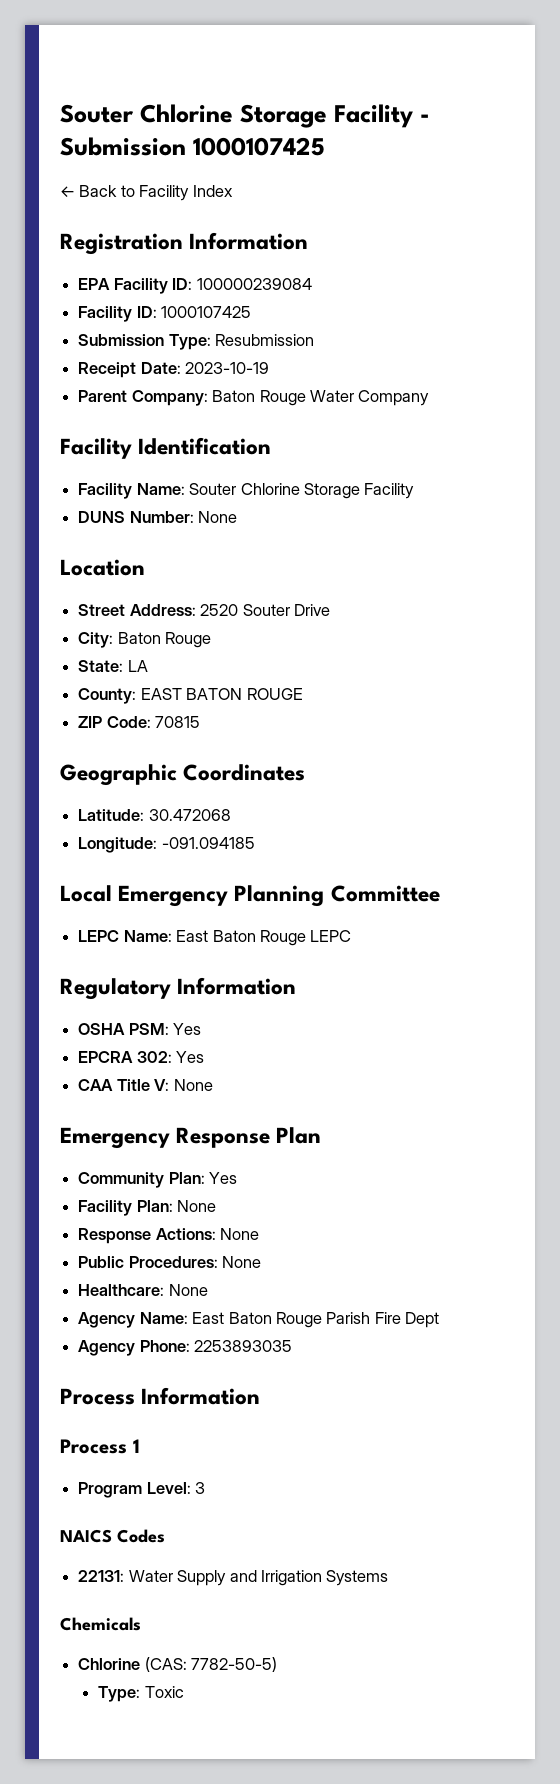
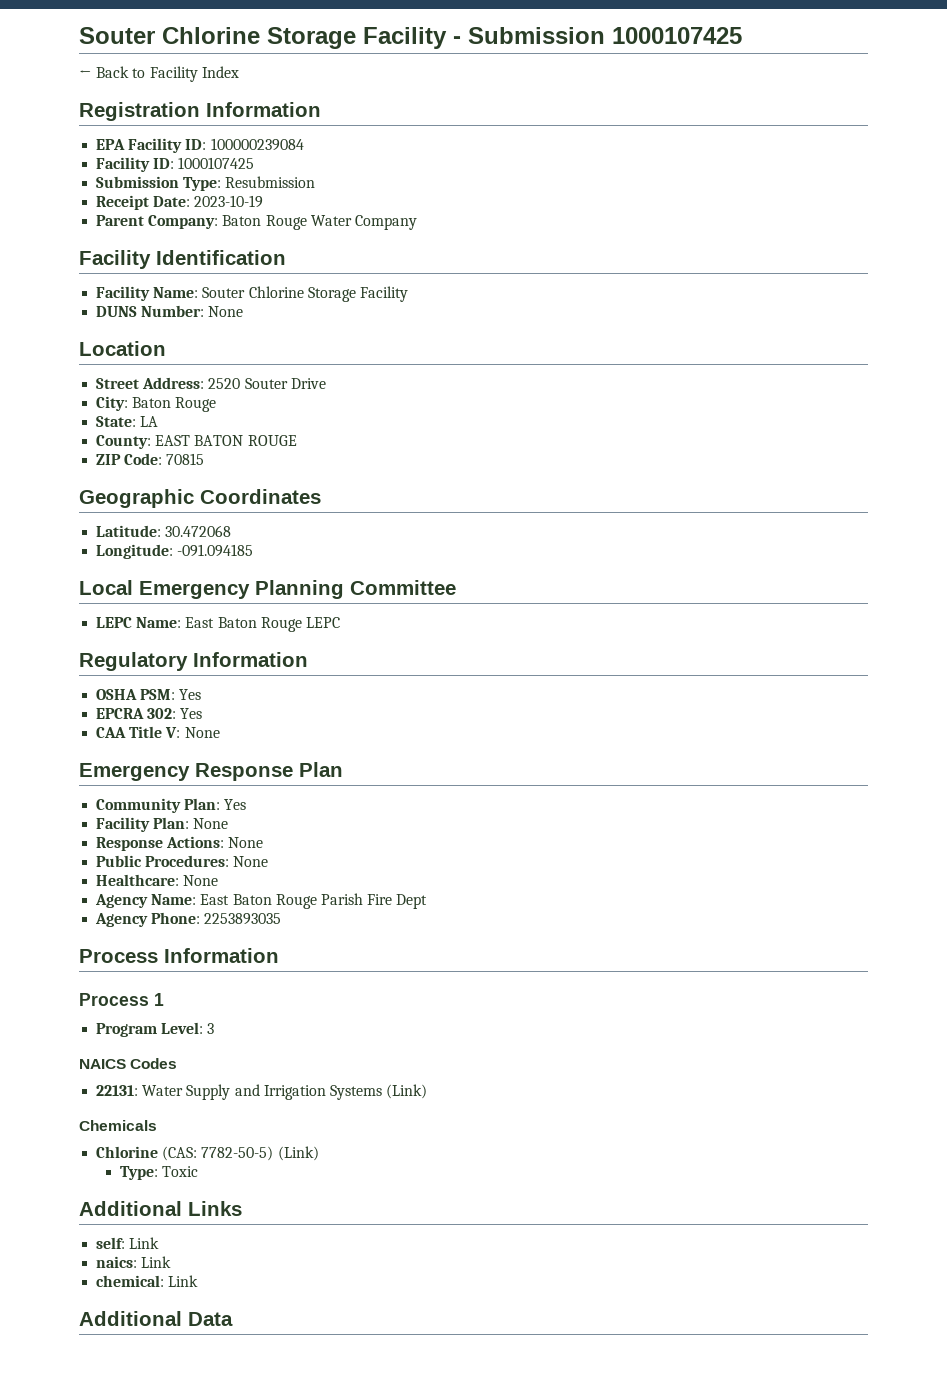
- 22131: Water Supply and Irrigation Systems
+ 22131: Water Supply and Irrigation Systems (Link)
- Chlorine (CAS: 7782-50-5)
+ Chlorine (CAS: 7782-50-5) (Link)
+ Additional Links
+ self: Link
+ naics: Link
+ chemical: Link
+ Additional Data

